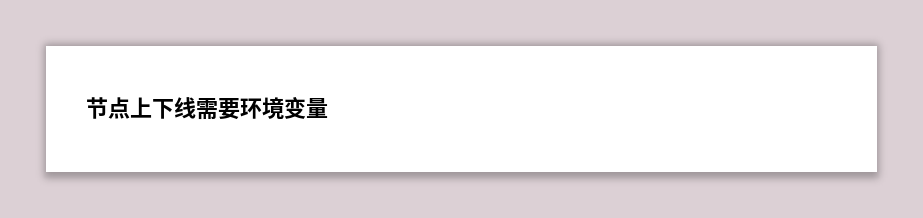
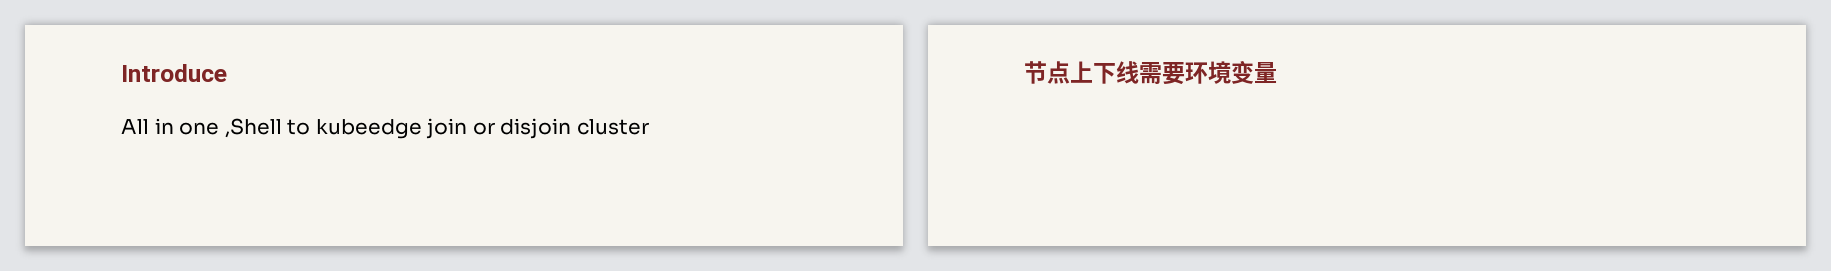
+ Introduce
+ All in one ,Shell to kubeedge join or disjoin cluster

